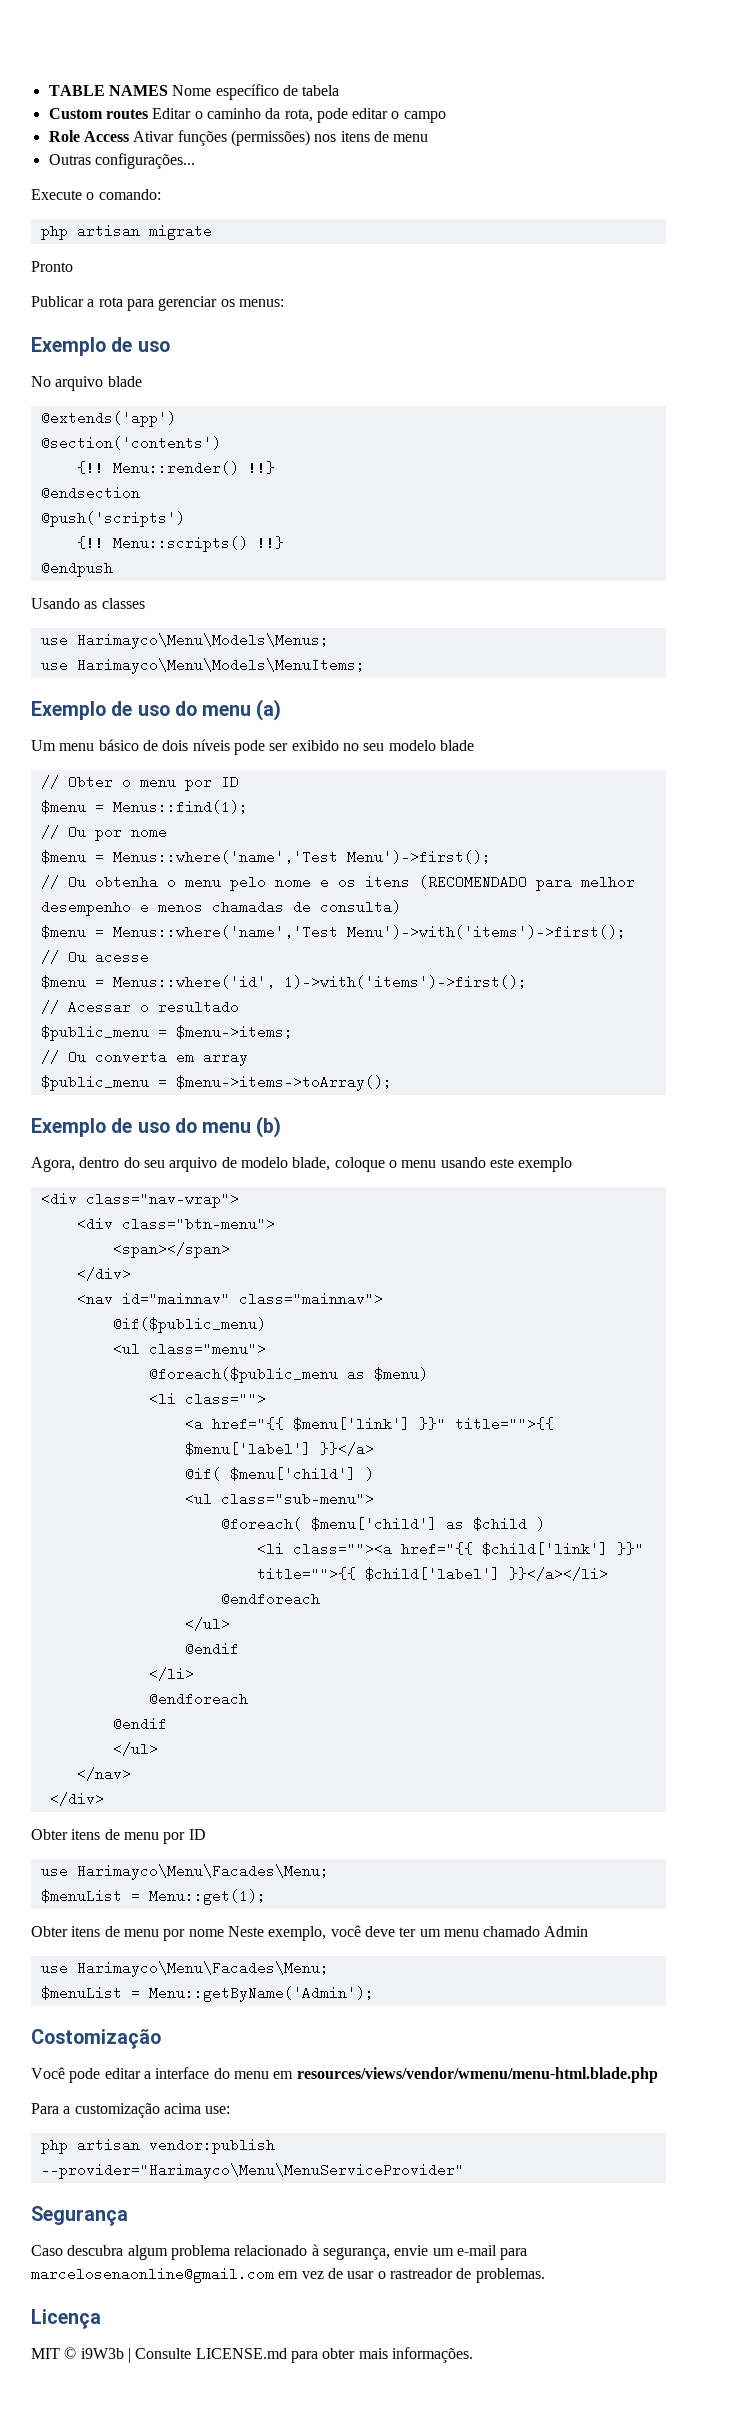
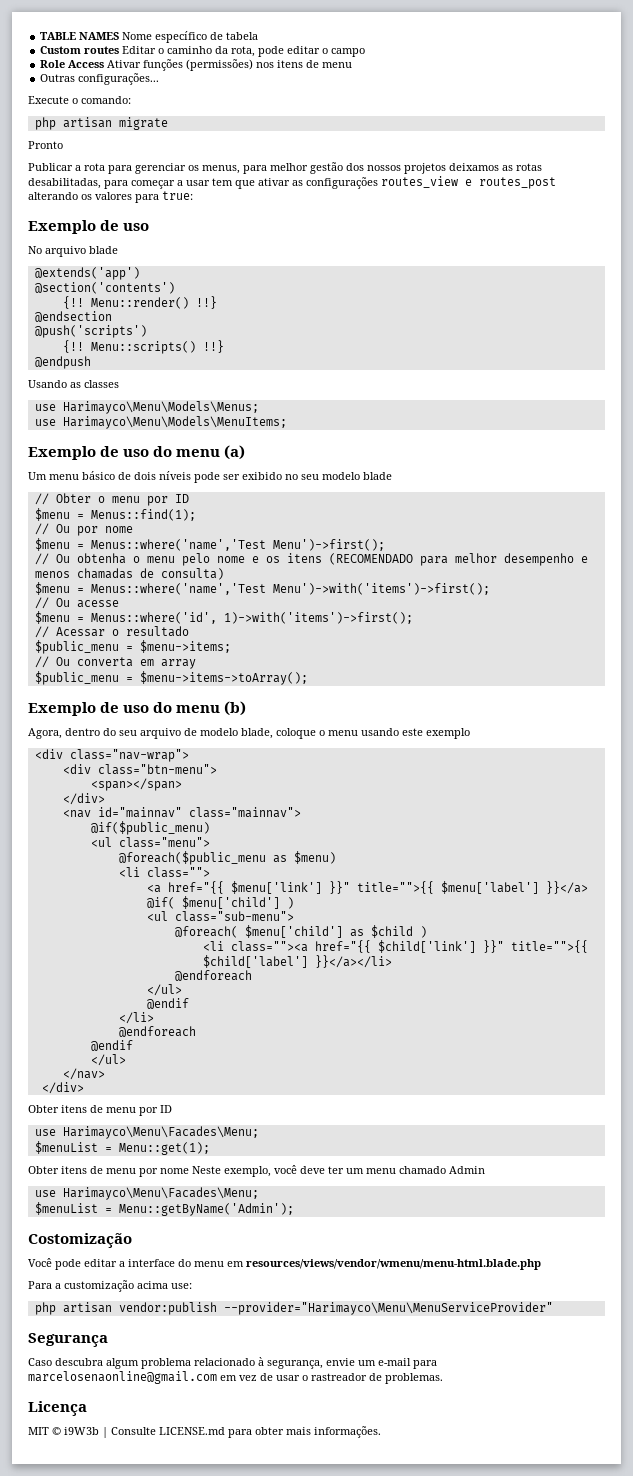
- Publicar a rota para gerenciar os menus:
+ Publicar a rota para gerenciar os menus, para melhor gestão dos nossos projetos deixamos as rotas desabilitadas, para começar a usar tem que ativar as configurações routes_view e routes_post alterando os valores para true:

